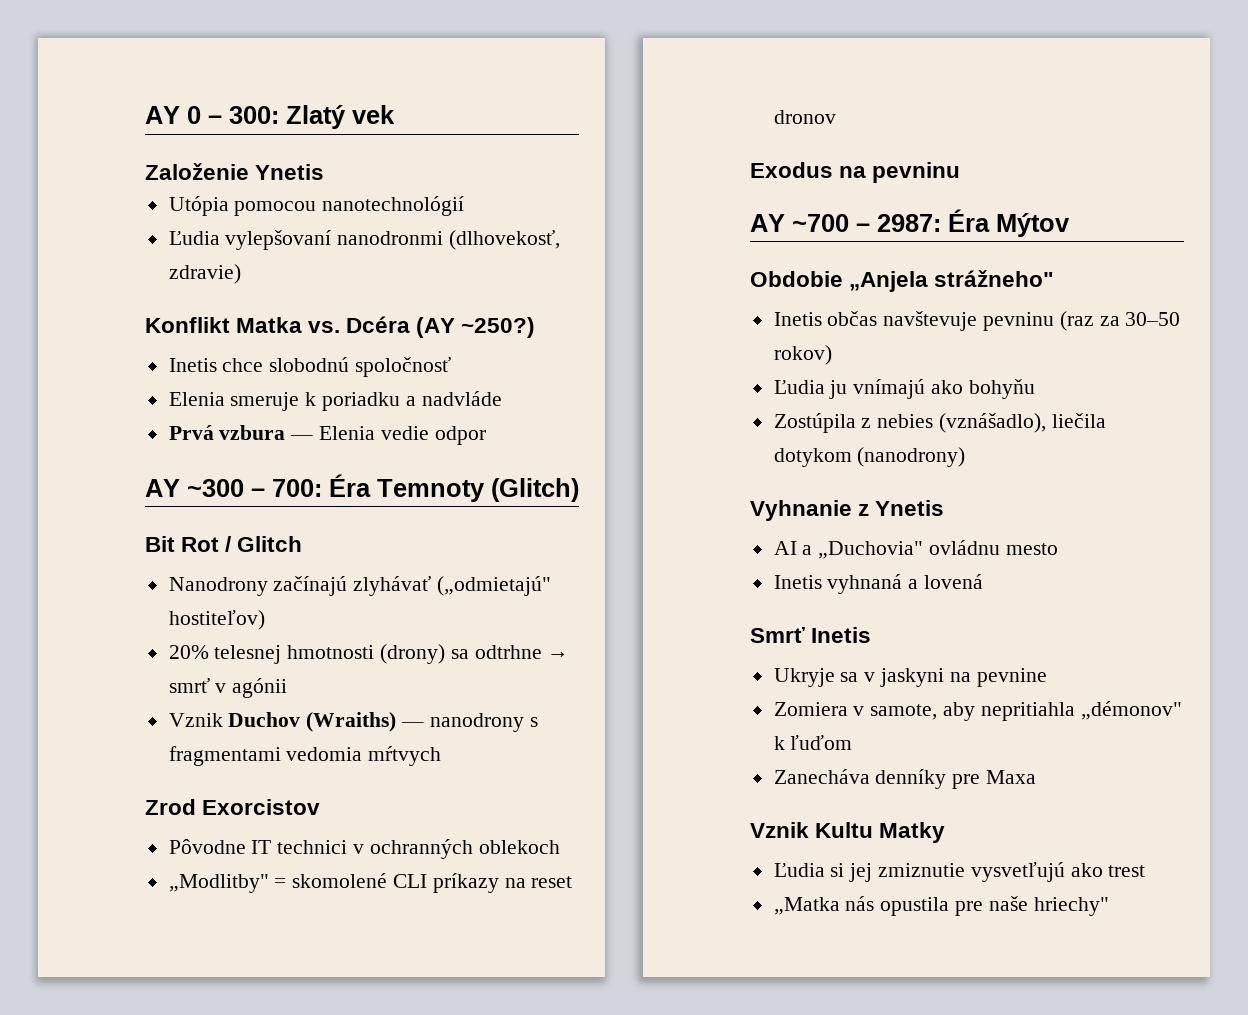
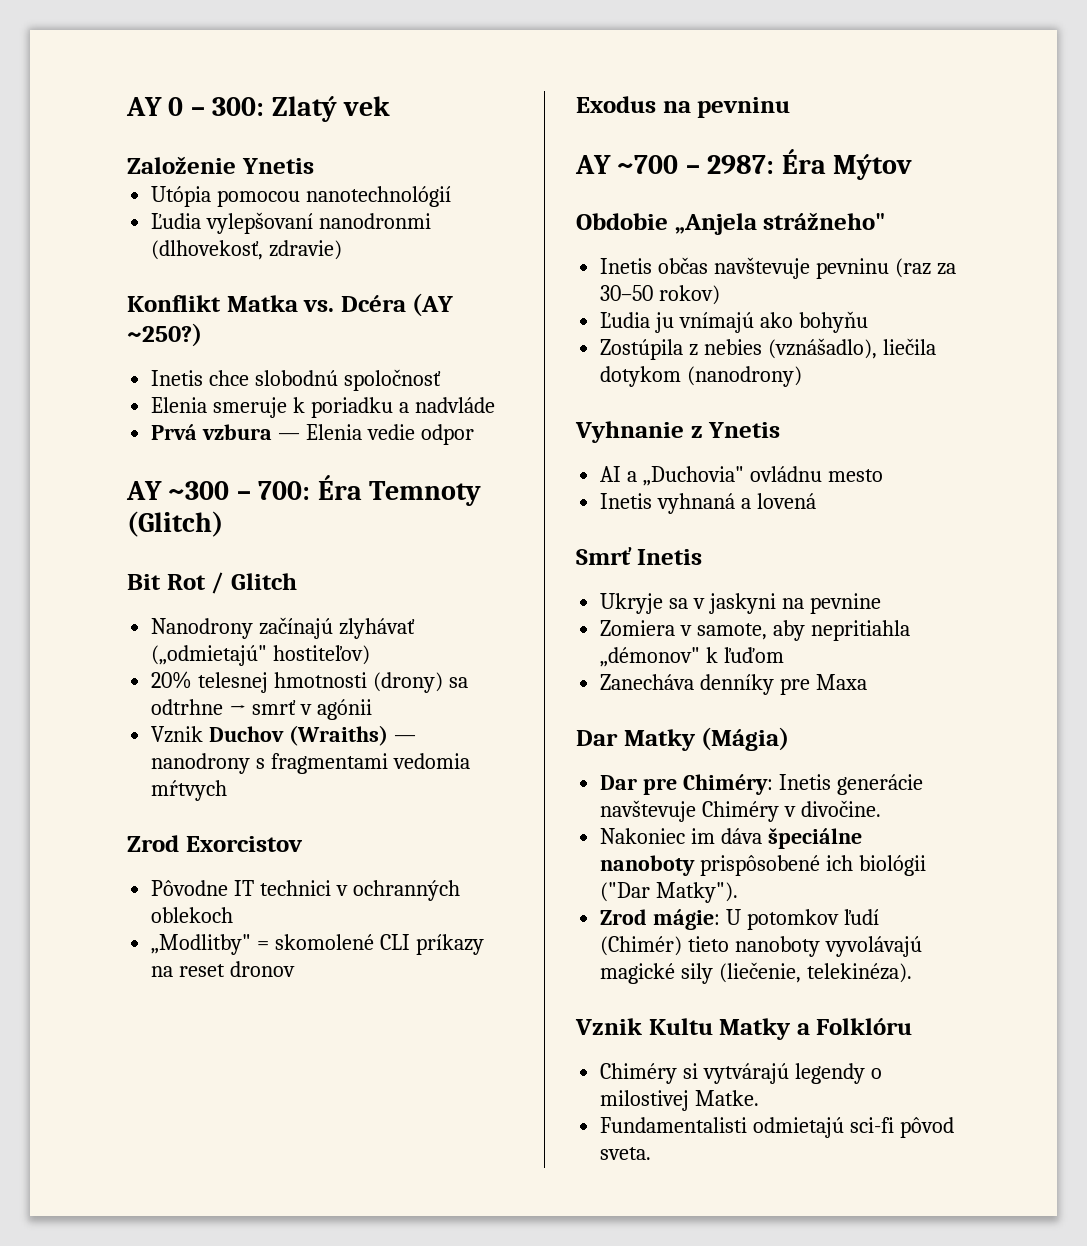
- Vznik Kultu Matky
- Ľudia si jej zmiznutie vysvetľujú ako trest
- „Matka nás opustila pre naše hriechy"
+ Dar Matky (Mágia)
+ Dar pre Chiméry: Inetis generácie navštevuje Chiméry v divočine.
+ Nakoniec im dáva špeciálne nanoboty prispôsobené ich biológii ("Dar Matky").
+ Zrod mágie: U potomkov ľudí (Chimér) tieto nanoboty vyvolávajú magické sily (liečenie, telekinéza).
+ Vznik Kultu Matky a Folklóru
+ Chiméry si vytvárajú legendy o milostivej Matke.
+ Fundamentalisti odmietajú sci-fi pôvod sveta.

